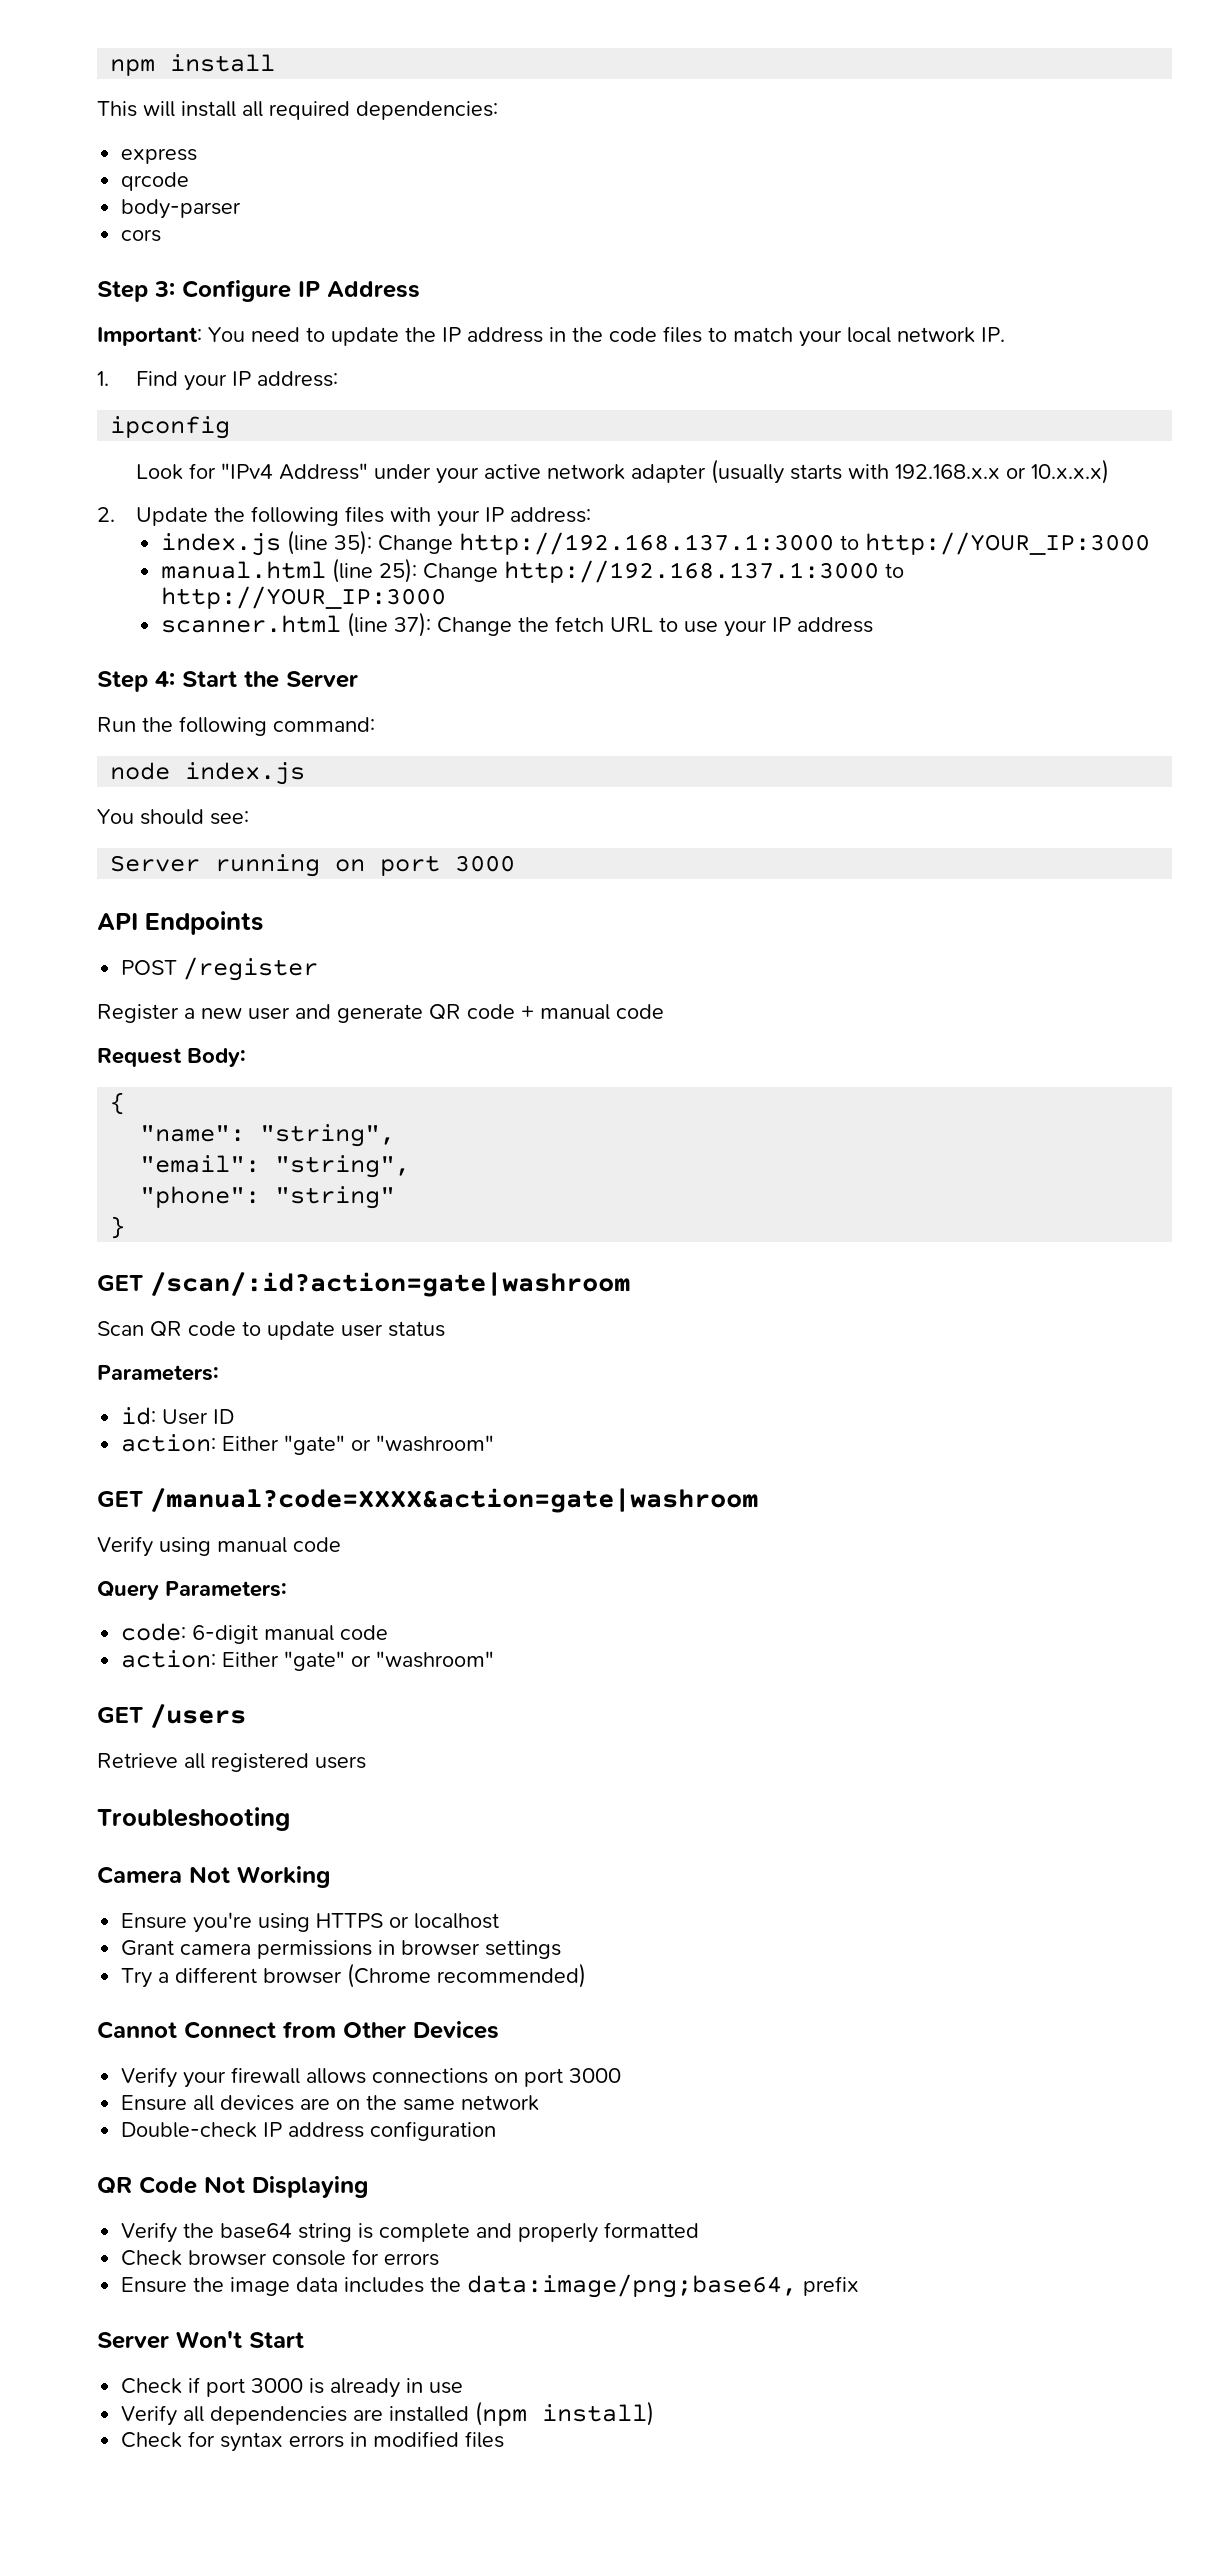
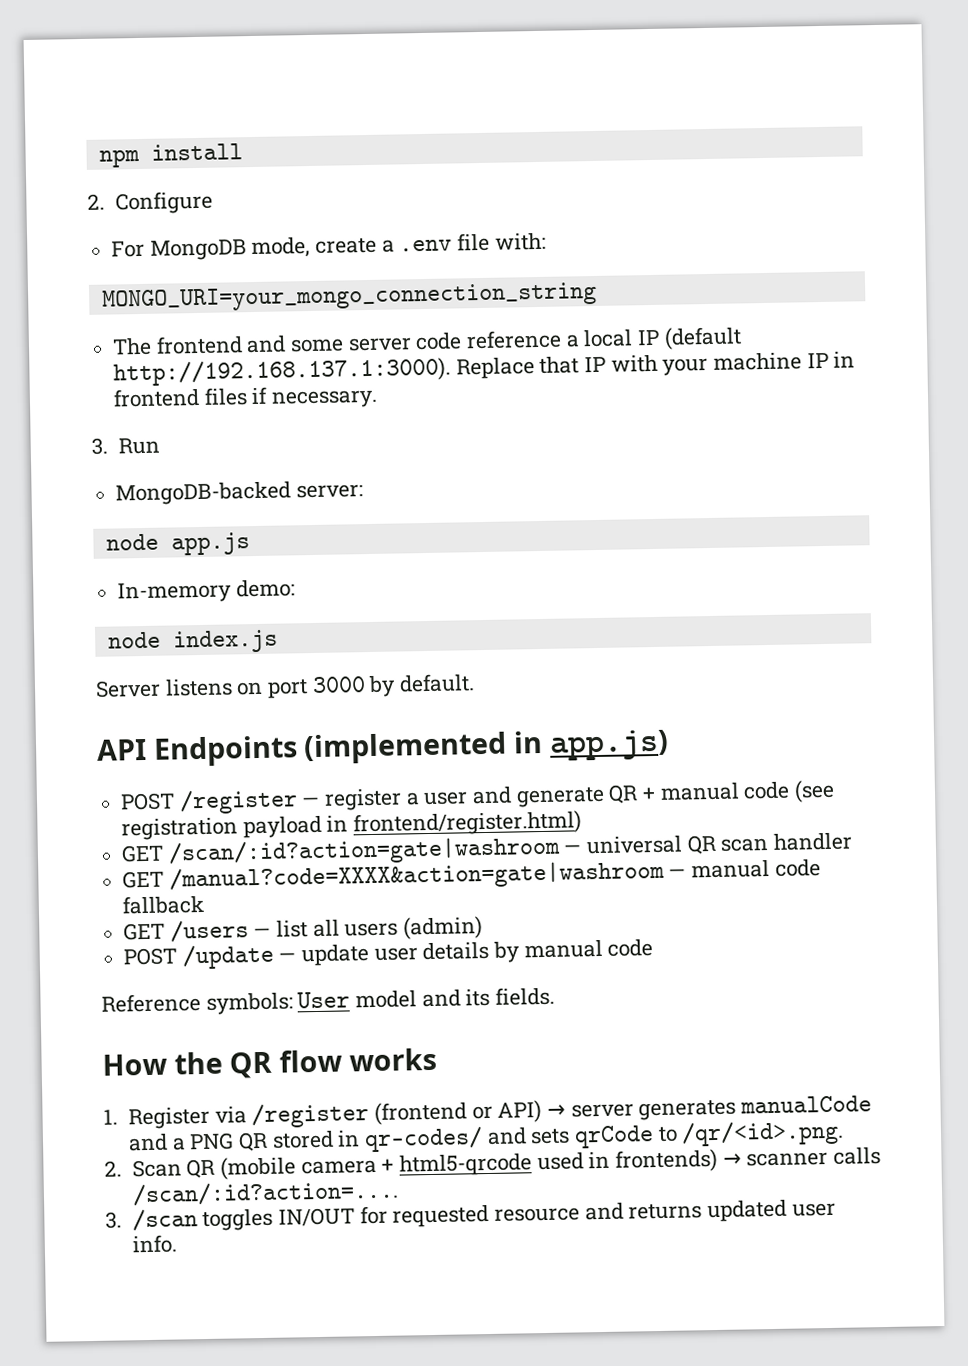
- This will install all required dependencies:
- express
- qrcode
- body-parser
- cors
- Step 3: Configure IP Address
- Important: You need to update the IP address in the code files to match your local network IP.
- 1. Find your IP address:
- ipconfig
- Look for "IPv4 Address" under your active network adapter (usually starts with 192.168.x.x or 10.x.x.x)
- 2. Update the following files with your IP address:
- index.js (line 35): Change http://192.168.137.1:3000 to http://YOUR_IP:3000
- manual.html (line 25): Change http://192.168.137.1:3000 to http://YOUR_IP:3000
- scanner.html (line 37): Change the fetch URL to use your IP address
- Step 4: Start the Server
- Run the following command:
+ 2. Configure
+ For MongoDB mode, create a .env file with:
+ MONGO_URI=your_mongo_connection_string
+ The frontend and some server code reference a local IP (default http://192.168.137.1:3000). Replace that IP with your machine IP in frontend files if necessary.
+ 3. Run
+ MongoDB-backed server:
+ node app.js
+ In-memory demo:
- You should see:
- Server running on port 3000
+ Server listens on port 3000 by default.
- API Endpoints
+ API Endpoints (implemented in app.js)
- POST /register
- Register a new user and generate QR code + manual code
- Request Body:
- {
- "name": "string",
- "email": "string",
- "phone": "string"
- }
- GET /scan/:id?action=gate|washroom
- Scan QR code to update user status
- Parameters:
- id: User ID
- action: Either "gate" or "washroom"
- GET /manual?code=XXXX&action=gate|washroom
- Verify using manual code
- Query Parameters:
- code: 6-digit manual code
- action: Either "gate" or "washroom"
- GET /users
- Retrieve all registered users
- Troubleshooting
- Camera Not Working
- Ensure you're using HTTPS or localhost
- Grant camera permissions in browser settings
- Try a different browser (Chrome recommended)
- Cannot Connect from Other Devices
- Verify your firewall allows connections on port 3000
- Ensure all devices are on the same network
- Double-check IP address configuration
- QR Code Not Displaying
- Verify the base64 string is complete and properly formatted
- Check browser console for errors
- Ensure the image data includes the data:image/png;base64, prefix
- Server Won't Start
- Check if port 3000 is already in use
- Verify all dependencies are installed (npm install)
- Check for syntax errors in modified files
+ POST /register — register a user and generate QR + manual code (see registration payload in frontend/register.html)
+ GET /scan/:id?action=gate|washroom — universal QR scan handler
+ GET /manual?code=XXXX&action=gate|washroom — manual code fallback
+ GET /users — list all users (admin)
+ POST /update — update user details by manual code
+ Reference symbols: User model and its fields.
+ How the QR flow works
+ 1. Register via /register (frontend or API) → server generates manualCode and a PNG QR stored in qr-codes/ and sets qrCode to /qr/<id>.png.
+ 2. Scan QR (mobile camera + html5-qrcode used in frontends) → scanner calls /scan/:id?action=....
+ 3. /scan toggles IN/OUT for requested resource and returns updated user info.

